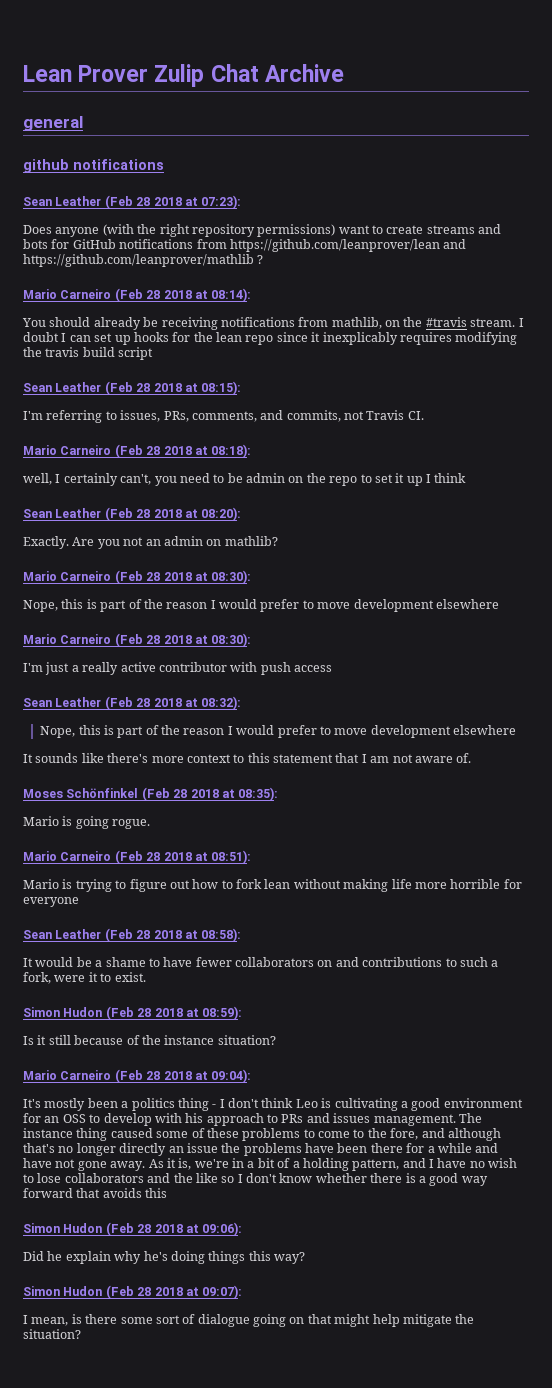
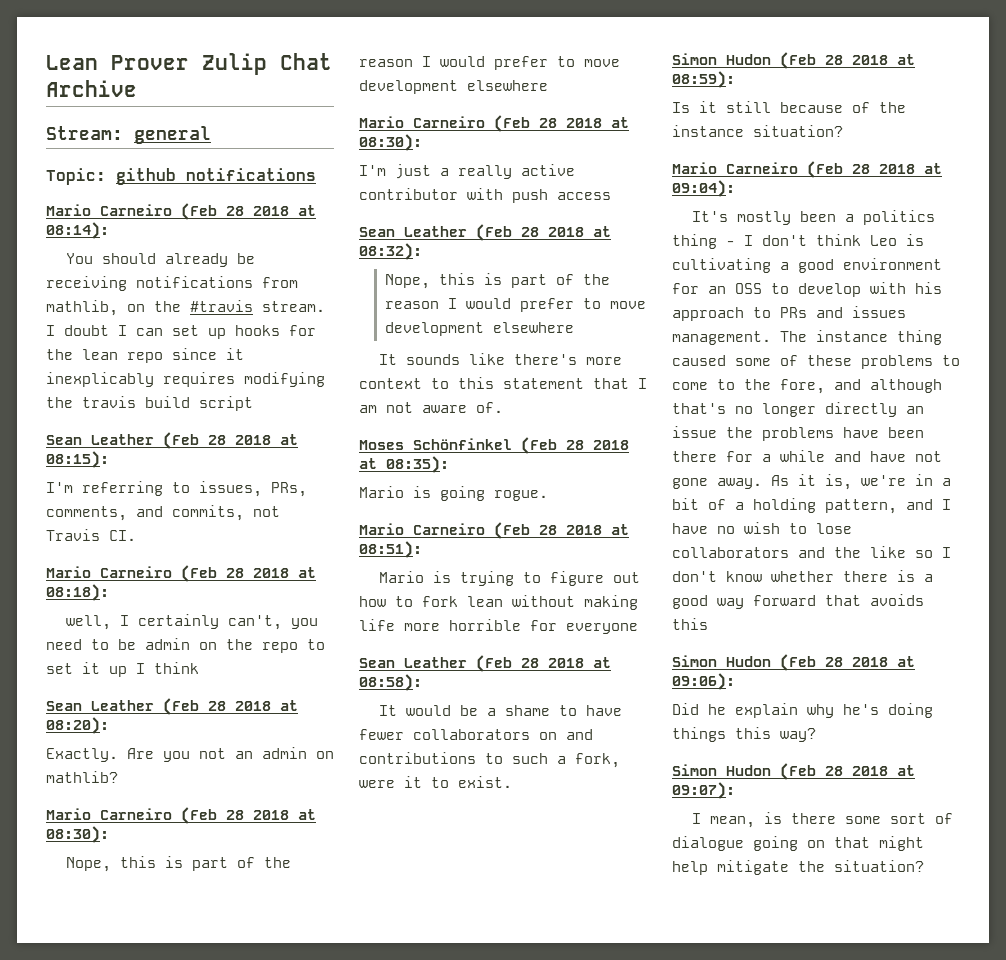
- general
+ Stream: general
- github notifications
+ Topic: github notifications
- Sean Leather (Feb 28 2018 at 07:23):
- Does anyone (with the right repository permissions) want to create streams and bots for GitHub notifications from https://github.com/leanprover/lean and https://github.com/leanprover/mathlib ?

